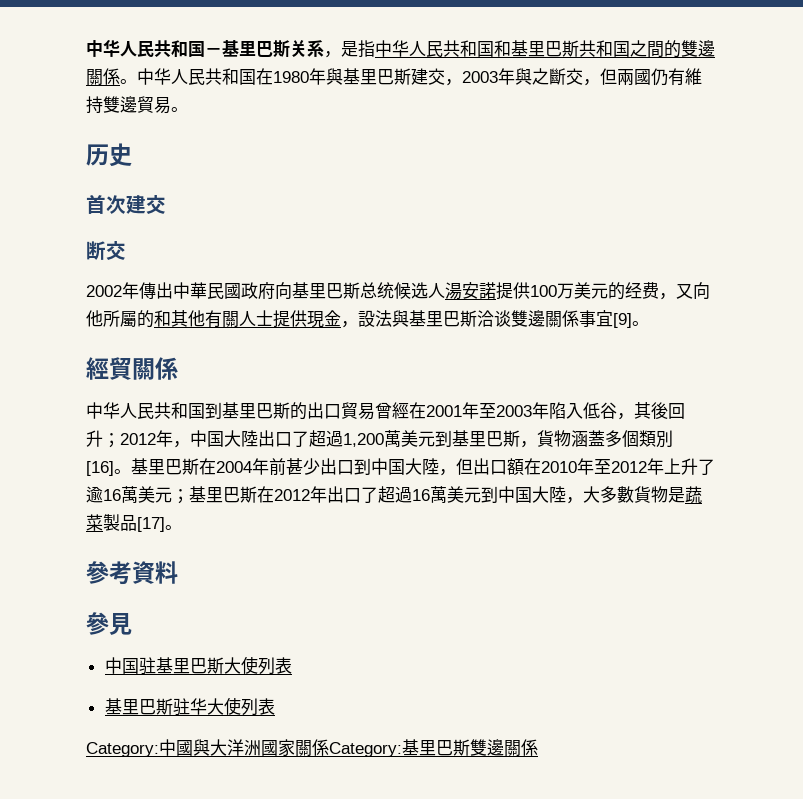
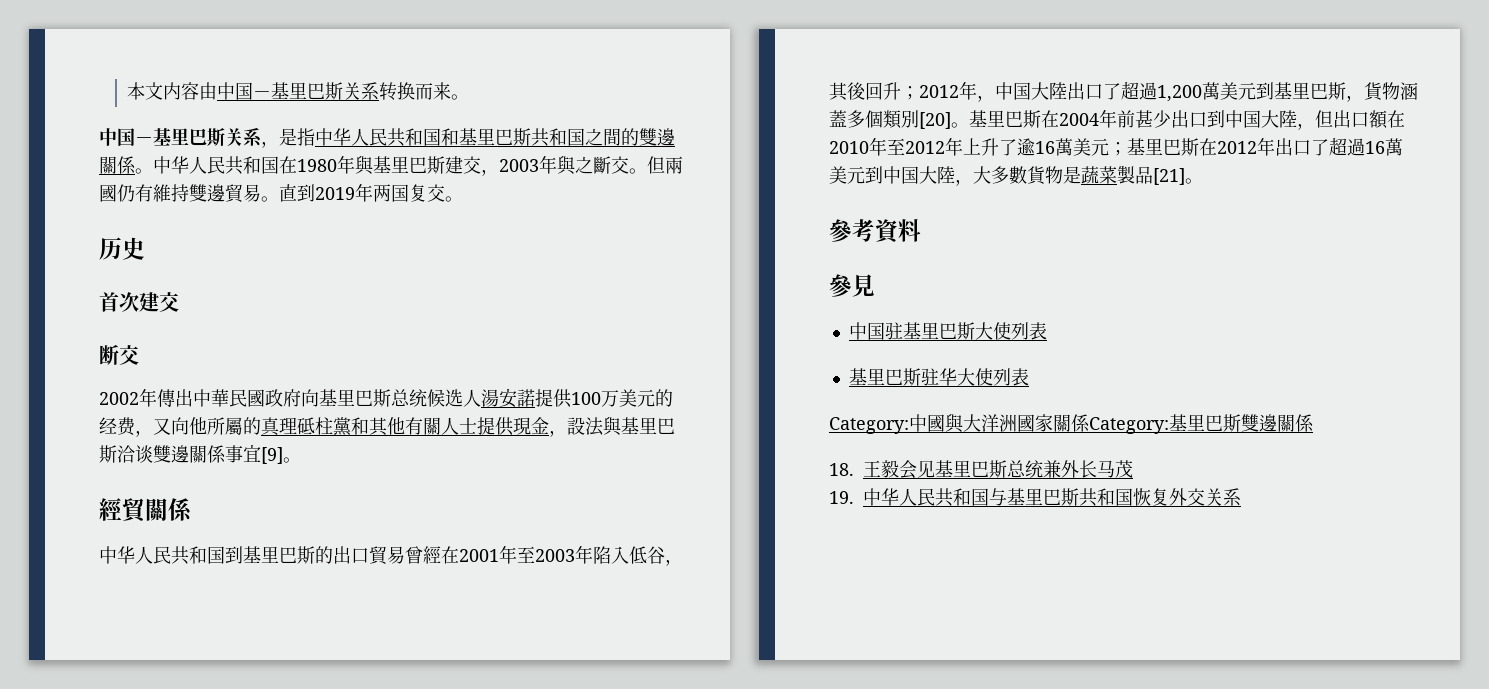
- 中华人民共和国－基里巴斯关系，是指中华人民共和国和基里巴斯共和国之間的雙邊關係。
+ 本文内容由中国－基里巴斯关系转换而来。
+ 中国－基里巴斯关系，是指中华人民共和国和基里巴斯共和国之間的雙邊關係。
- 中华人民共和国在1980年與基里巴斯建交，2003年與之斷交，但兩國仍有維持雙邊貿易。
+ 中华人民共和国在1980年與基里巴斯建交，2003年與之斷交。但兩國仍有維持雙邊貿易。直到2019年两国复交。
- 2002年傳出中華民國政府向基里巴斯总统候选人湯安諾提供100万美元的经费，又向他所屬的和其他有關人士提供現金，設法與基里巴斯洽谈雙邊關係事宜[9]。
+ 2002年傳出中華民國政府向基里巴斯总统候选人湯安諾提供100万美元的经费，又向他所屬的真理砥柱黨和其他有關人士提供現金，設法與基里巴斯洽谈雙邊關係事宜[9]。
- 中华人民共和国到基里巴斯的出口貿易曾經在2001年至2003年陷入低谷，其後回升；2012年，中国大陸出口了超過1,200萬美元到基里巴斯，貨物涵蓋多個類別[16]。
+ 中华人民共和国到基里巴斯的出口貿易曾經在2001年至2003年陷入低谷，其後回升；2012年，中国大陸出口了超過1,200萬美元到基里巴斯，貨物涵蓋多個類別[20]。
- 基里巴斯在2004年前甚少出口到中国大陸，但出口額在2010年至2012年上升了逾16萬美元；基里巴斯在2012年出口了超過16萬美元到中国大陸，大多數貨物是蔬菜製品[17]。
+ 基里巴斯在2004年前甚少出口到中国大陸，但出口額在2010年至2012年上升了逾16萬美元；基里巴斯在2012年出口了超過16萬美元到中国大陸，大多數貨物是蔬菜製品[21]。
+ 18.王毅会见基里巴斯总统兼外长马茂
+ 19.中华人民共和国与基里巴斯共和国恢复外交关系

